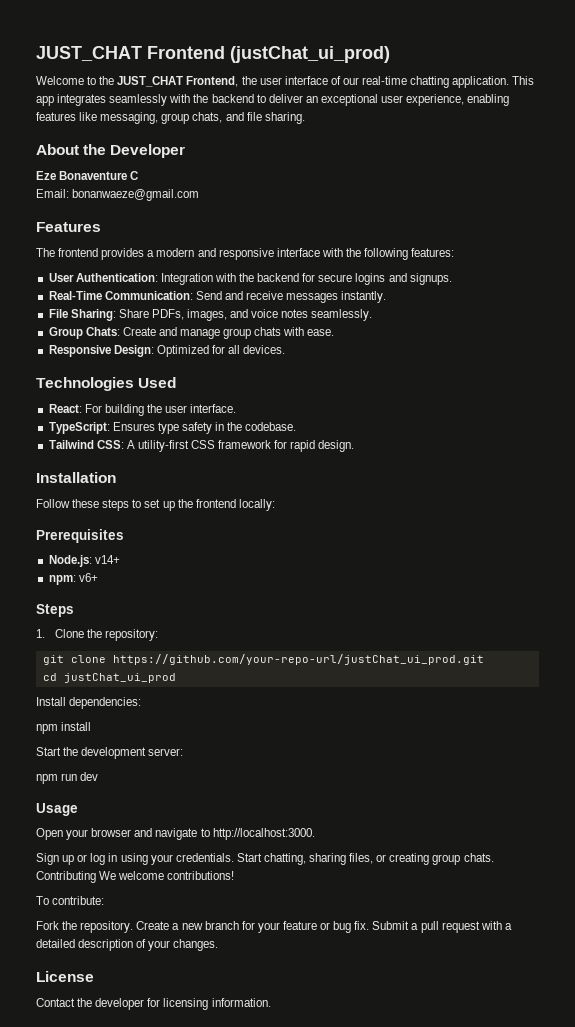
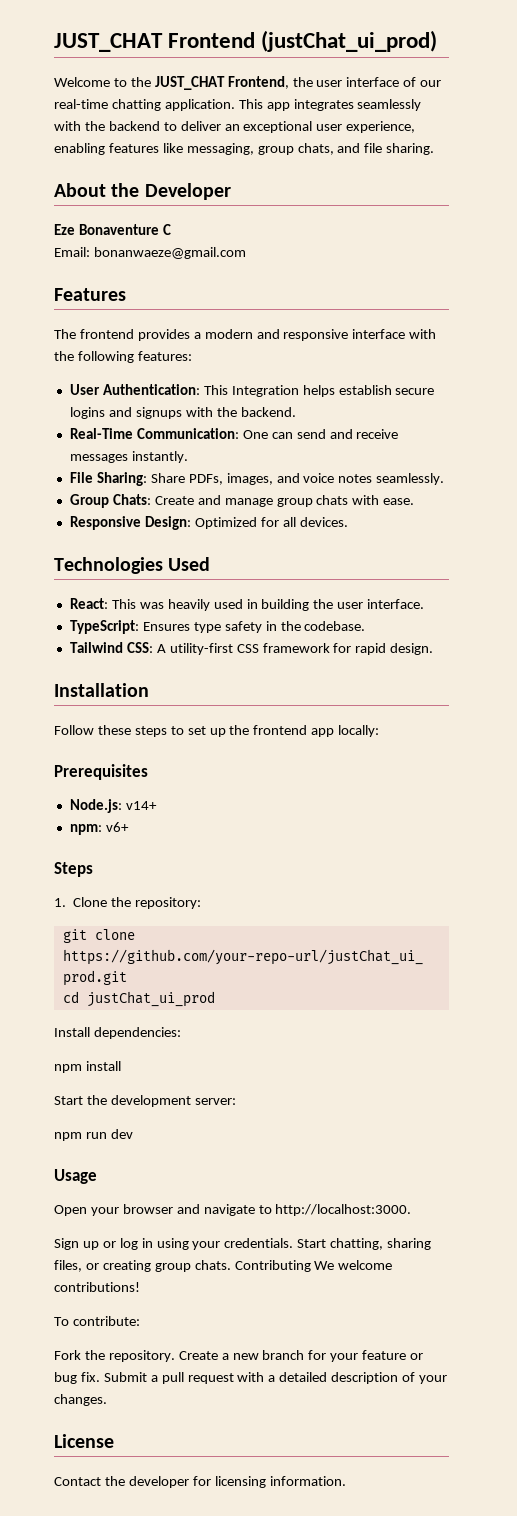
- User Authentication: Integration with the backend for secure logins and signups.
+ User Authentication: This Integration helps establish secure logins and signups with the backend.
- Real-Time Communication: Send and receive messages instantly.
+ Real-Time Communication: One can send and receive messages instantly.
- React: For building the user interface.
+ React: This was heavily used in building the user interface.
- Follow these steps to set up the frontend locally:
+ Follow these steps to set up the frontend app locally:

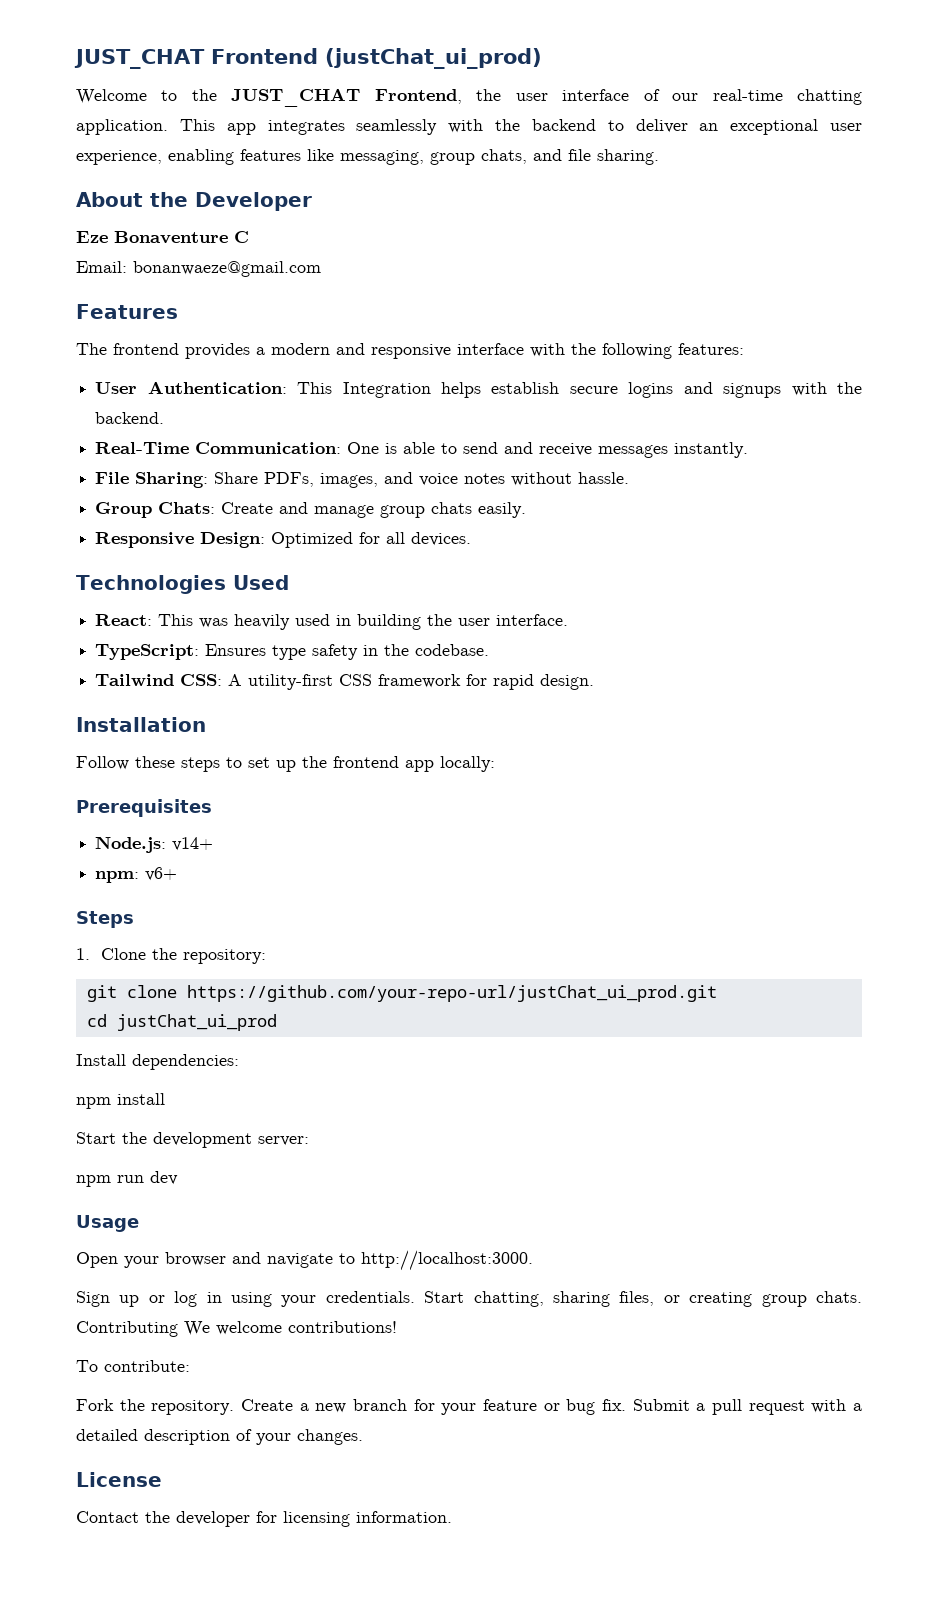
- Real-Time Communication: One can send and receive messages instantly.
+ Real-Time Communication: One is able to send and receive messages instantly.
- File Sharing: Share PDFs, images, and voice notes seamlessly.
+ File Sharing: Share PDFs, images, and voice notes without hassle.
- Group Chats: Create and manage group chats with ease.
+ Group Chats: Create and manage group chats easily.

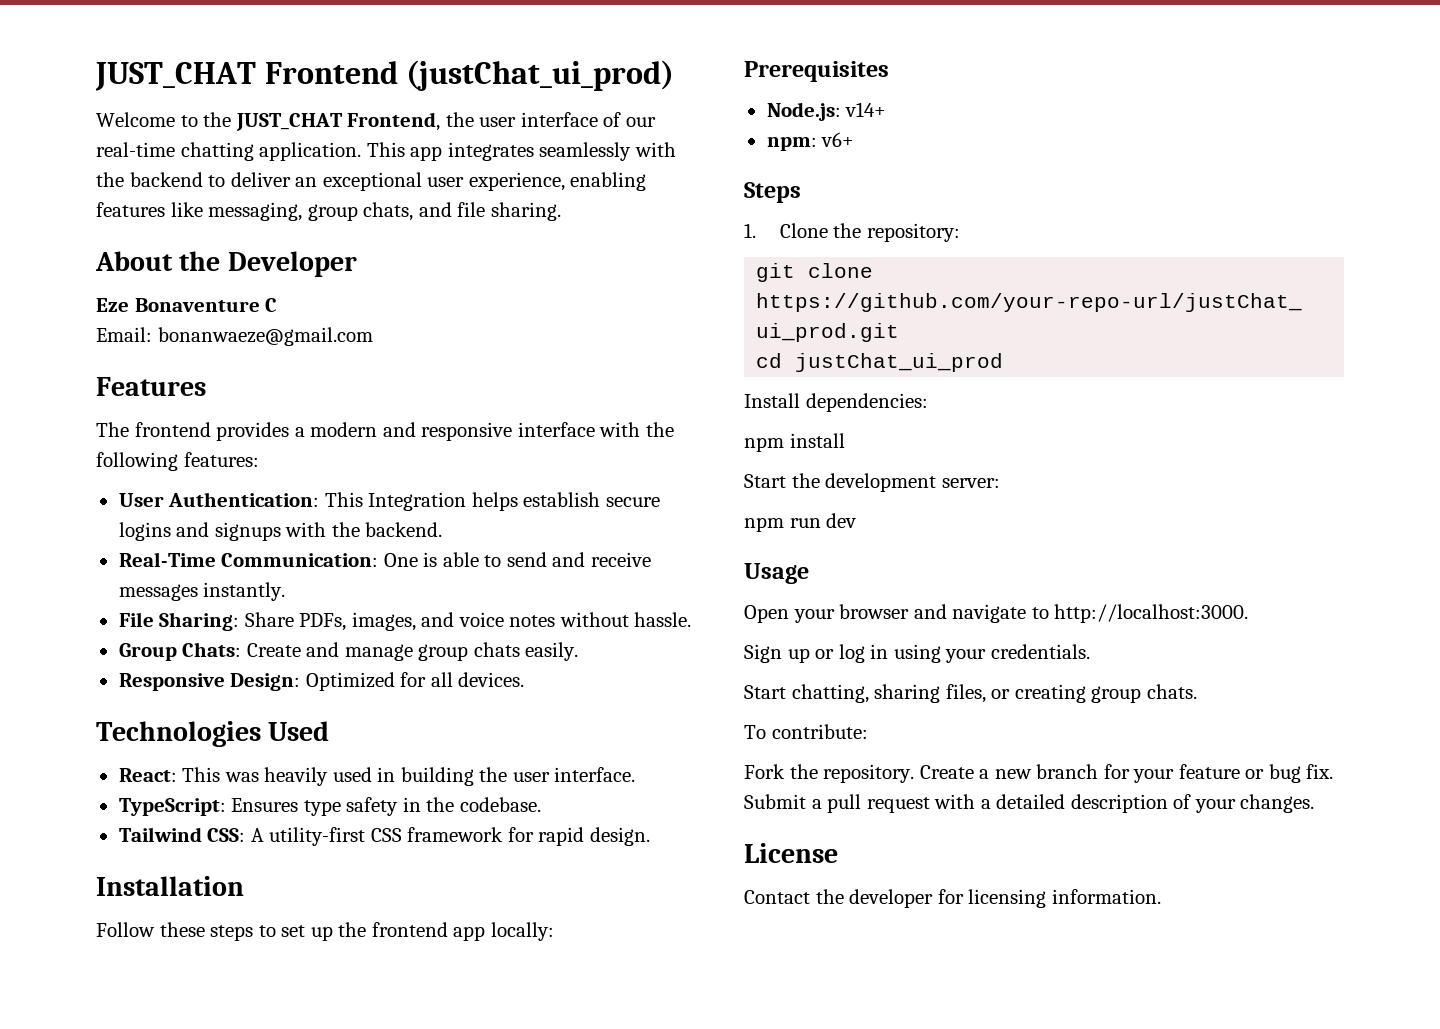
- Sign up or log in using your credentials. Start chatting, sharing files, or creating group chats. Contributing We welcome contributions!
+ Sign up or log in using your credentials.
+ Start chatting, sharing files, or creating group chats.

